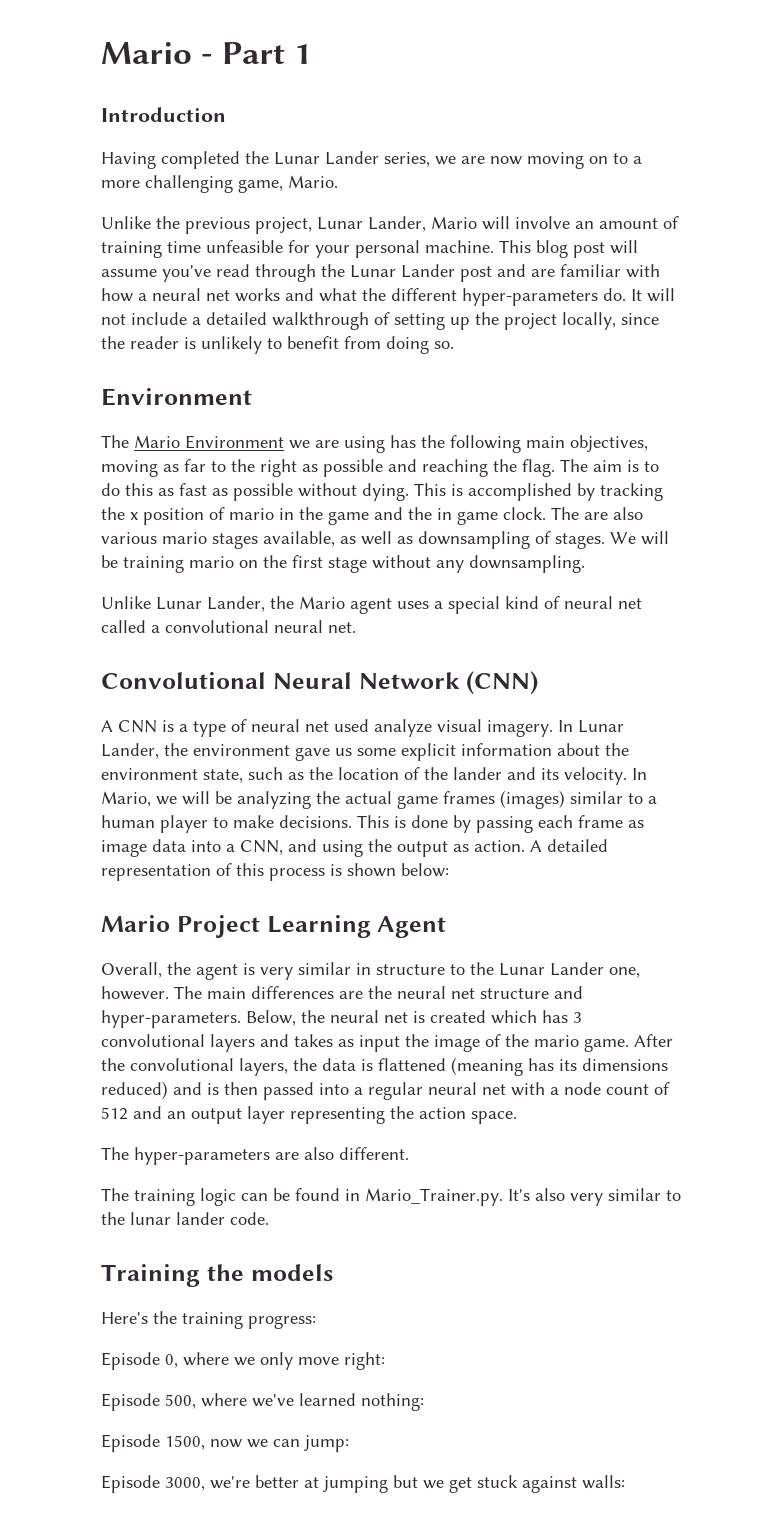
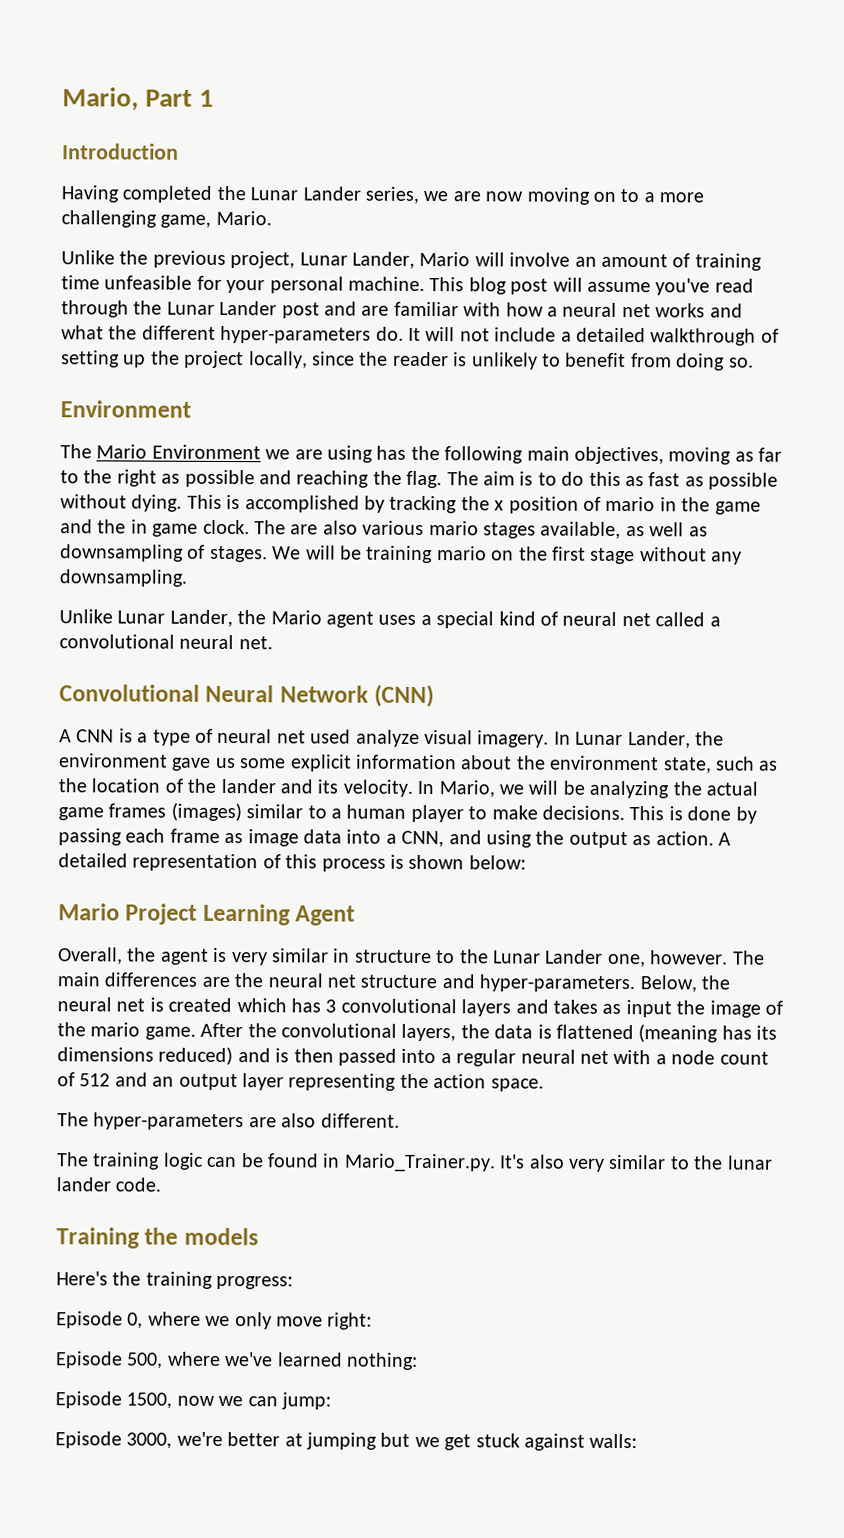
- Mario - Part 1
+ Mario, Part 1

